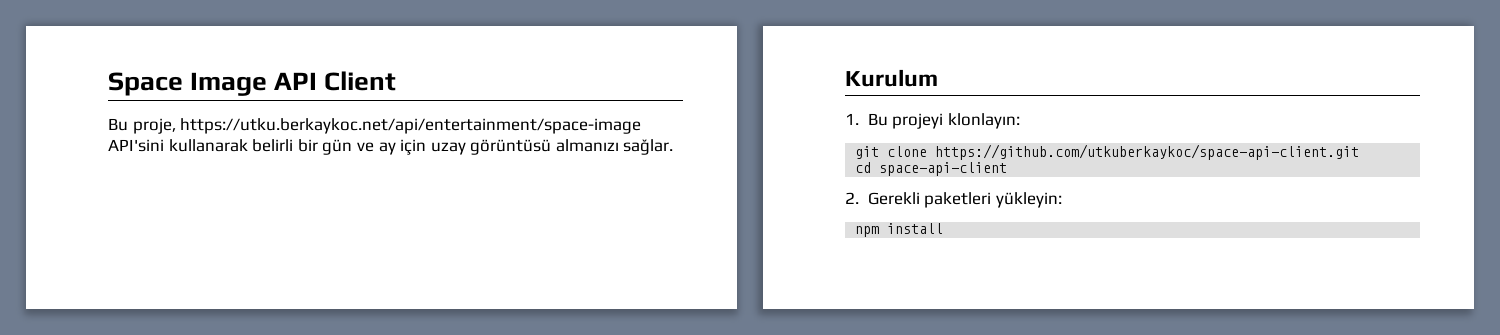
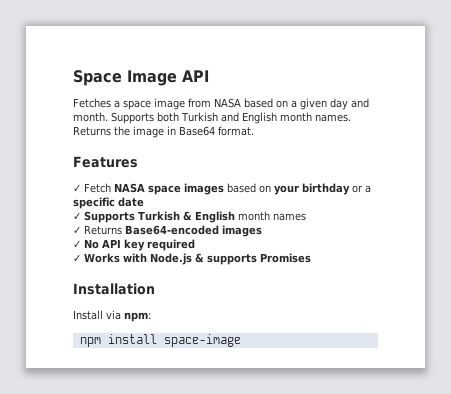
- Space Image API Client
- Bu proje, https://utku.berkaykoc.net/api/entertainment/space-image API'sini kullanarak belirli bir gün ve ay için uzay görüntüsü almanızı sağlar.
- Kurulum
- 1. Bu projeyi klonlayın:
- git clone https://github.com/utkuberkaykoc/space-api-client.git
- cd space-api-client
- 2. Gerekli paketleri yükleyin:
+ Space Image API
+ Fetches a space image from NASA based on a given day and month. Supports both Turkish and English month names. Returns the image in Base64 format.
+ Features
+ ✓ Fetch NASA space images based on your birthday or a specific date
+ ✓ Supports Turkish & English month names
+ ✓ Returns Base64-encoded images
+ ✓ No API key required
+ ✓ Works with Node.js & supports Promises
+ Installation
+ Install via npm:
- npm install
+ npm install space-image

